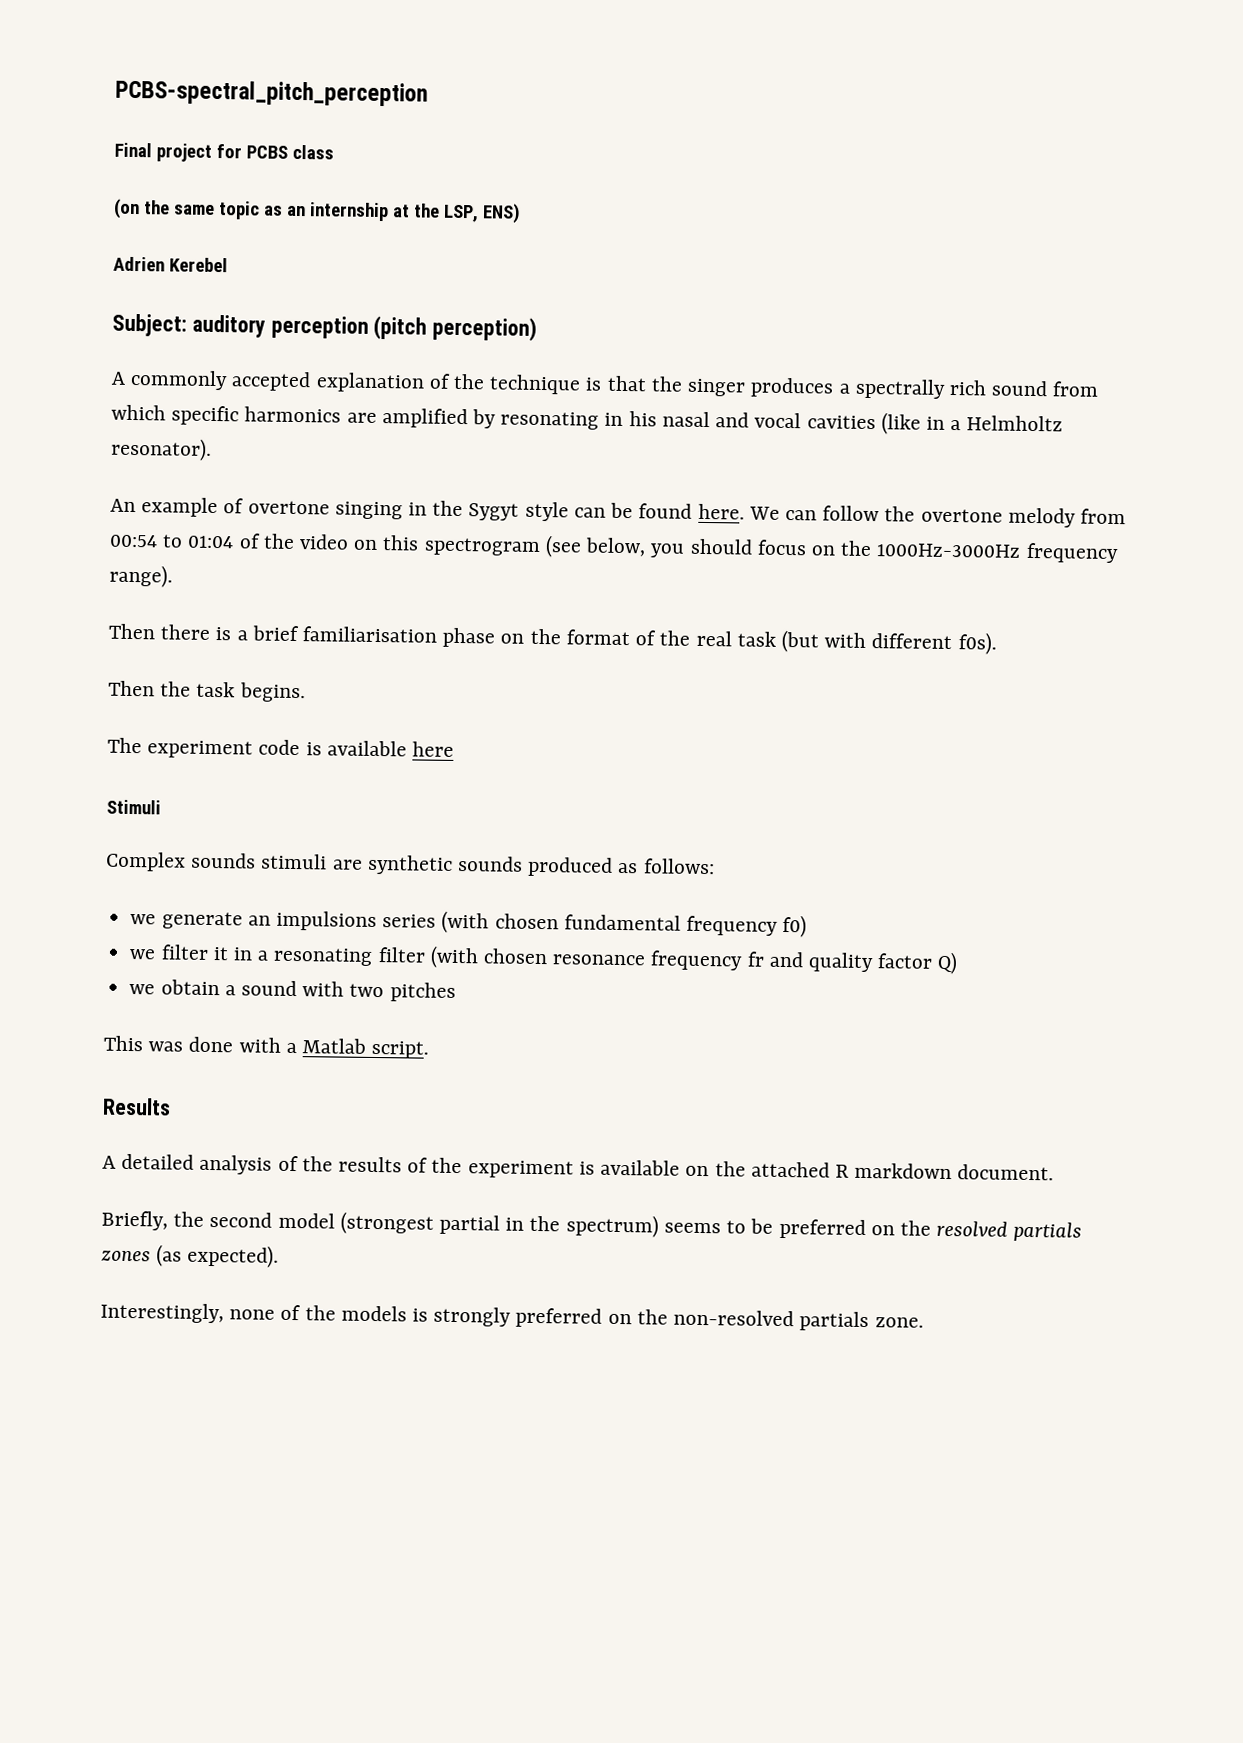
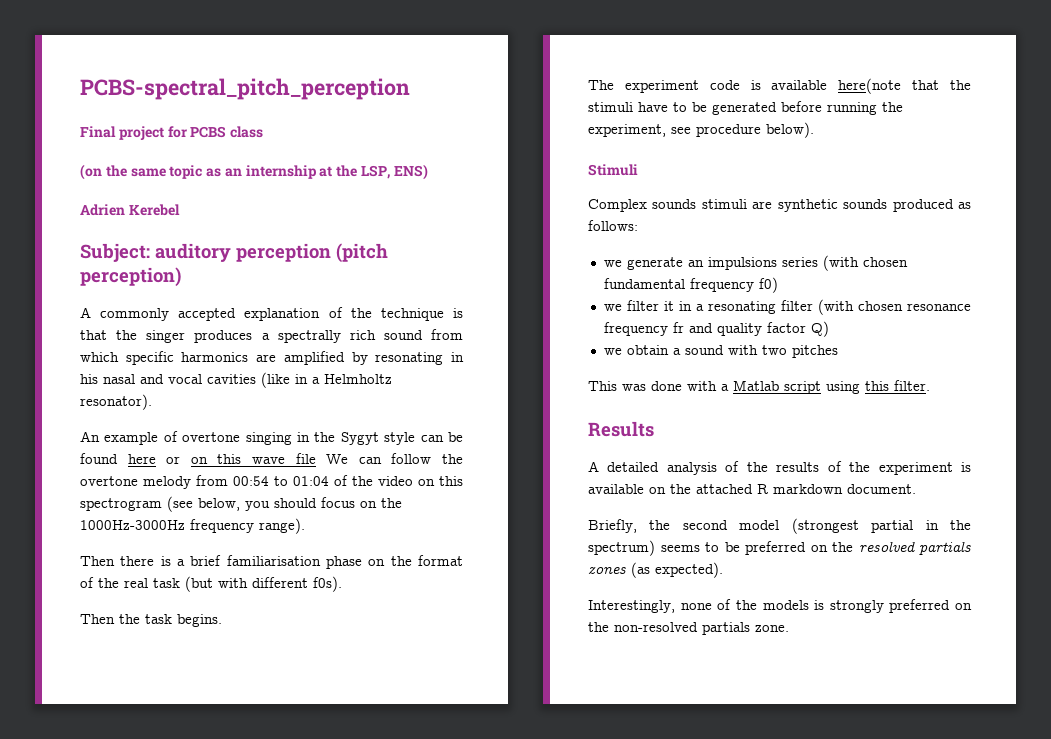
- An example of overtone singing in the Sygyt style can be found here. We can follow the overtone melody from 00:54 to 01:04 of the video on this spectrogram (see below, you should focus on the 1000Hz-3000Hz frequency range).
+ An example of overtone singing in the Sygyt style can be found here or on this wave file We can follow the overtone melody from 00:54 to 01:04 of the video on this spectrogram (see below, you should focus on the 1000Hz-3000Hz frequency range).
- The experiment code is available here
+ The experiment code is available here(note that the stimuli have to be generated before running the experiment, see procedure below).
- This was done with a Matlab script.
+ This was done with a Matlab script using this filter.

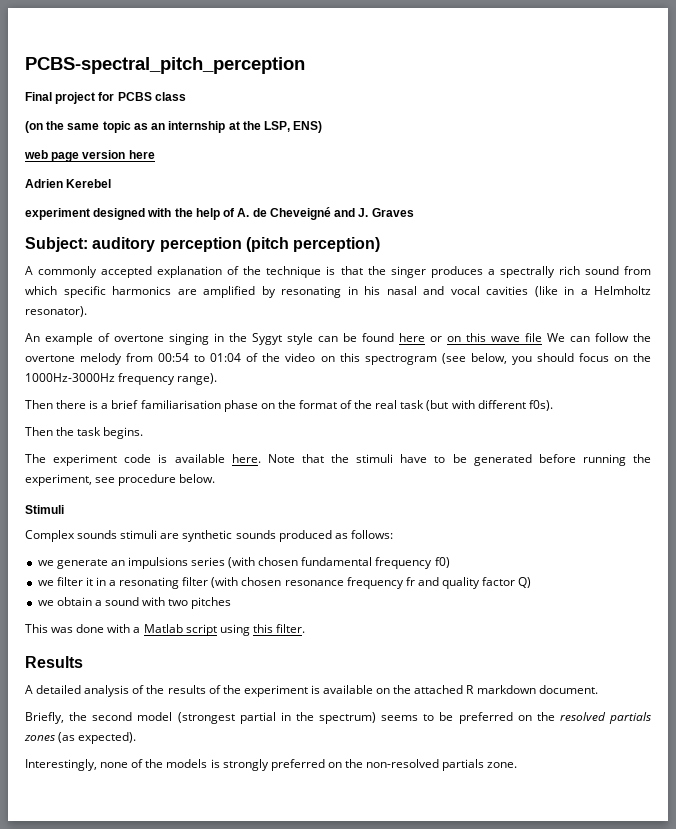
+ web page version here
  Adrien Kerebel
+ experiment designed with the help of A. de Cheveigné and J. Graves
- The experiment code is available here(note that the stimuli have to be generated before running the experiment, see procedure below).
+ The experiment code is available here. Note that the stimuli have to be generated before running the experiment, see procedure below.

